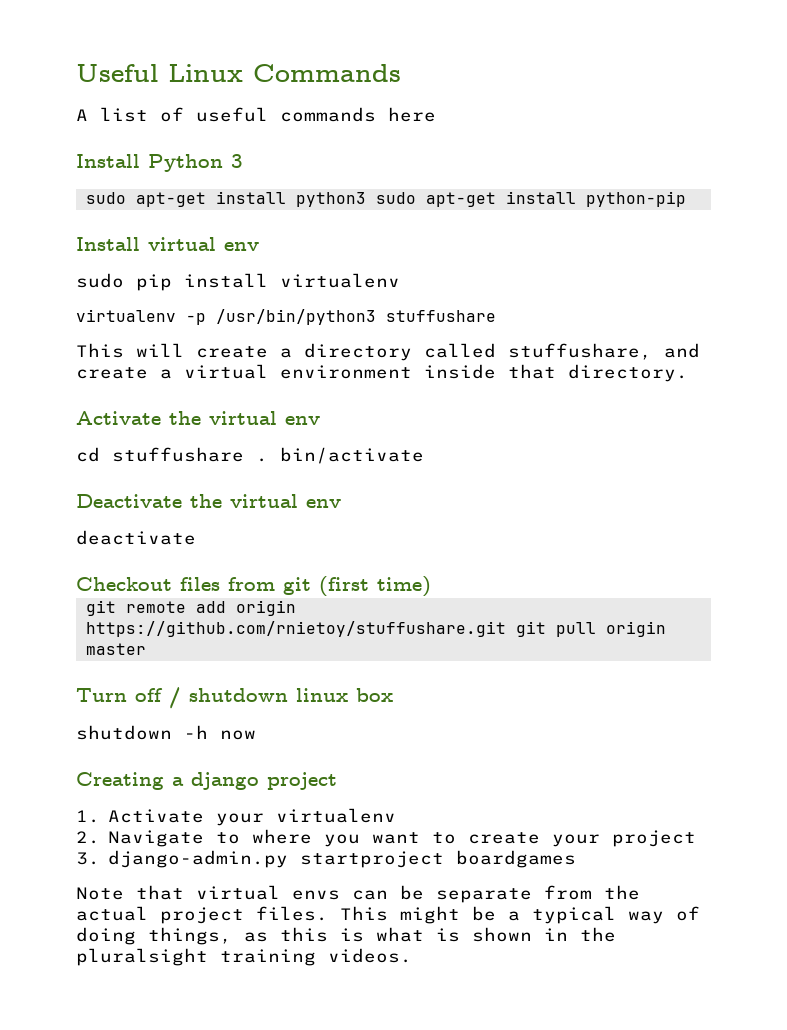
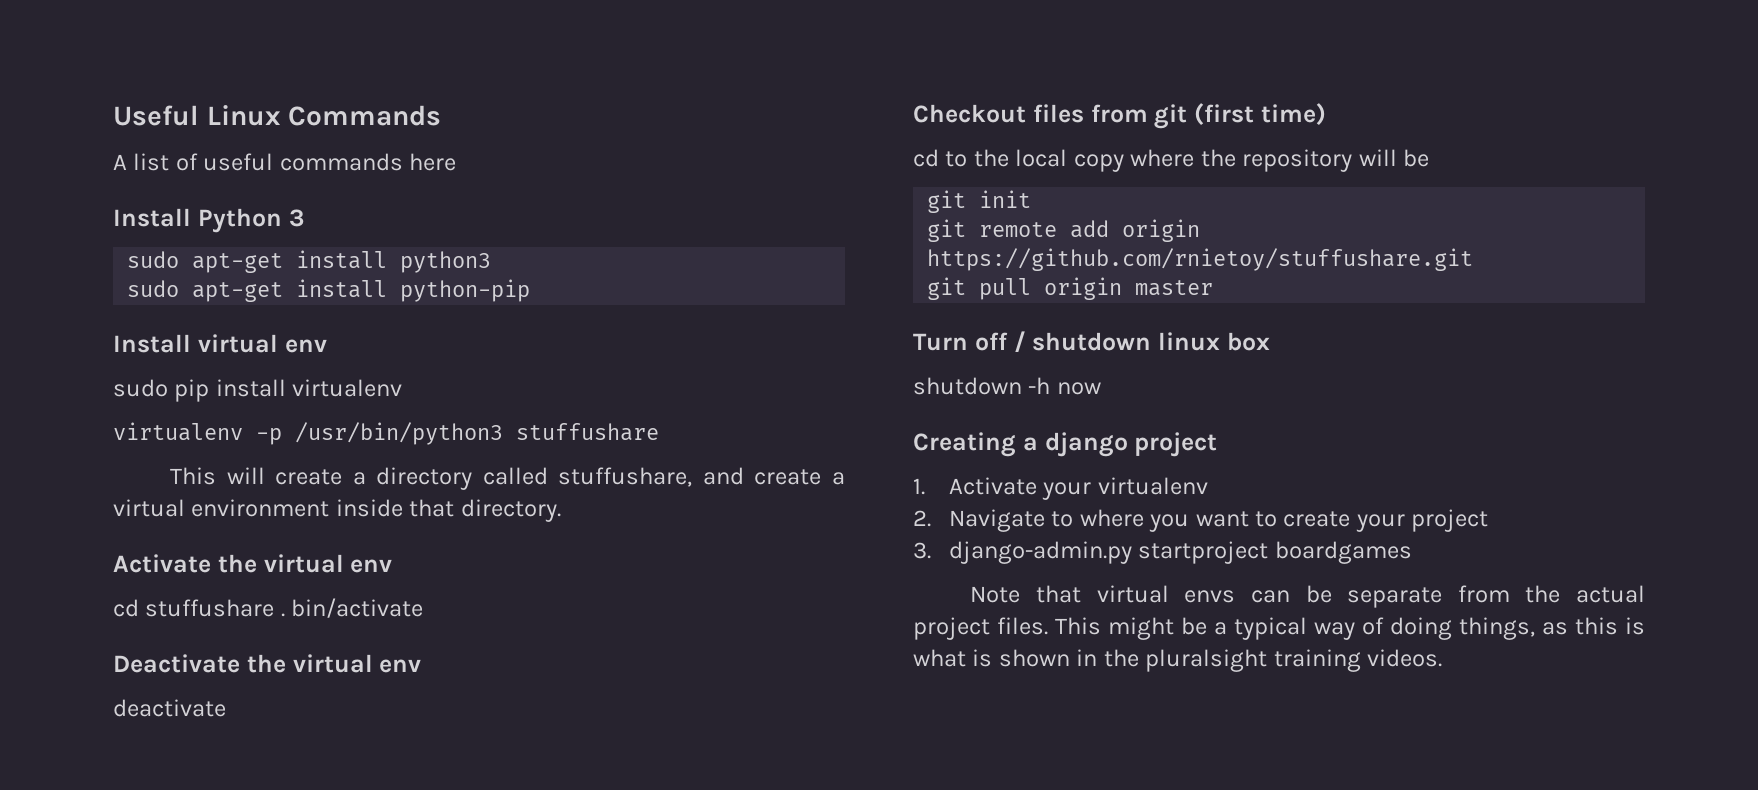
- sudo apt-get install python3 sudo apt-get install python-pip
+ sudo apt-get install python3
+ sudo apt-get install python-pip
+ cd to the local copy where the repository will be
+ git init
- git remote add origin https://github.com/rnietoy/stuffushare.git git pull origin master
+ git remote add origin https://github.com/rnietoy/stuffushare.git
+ git pull origin master

